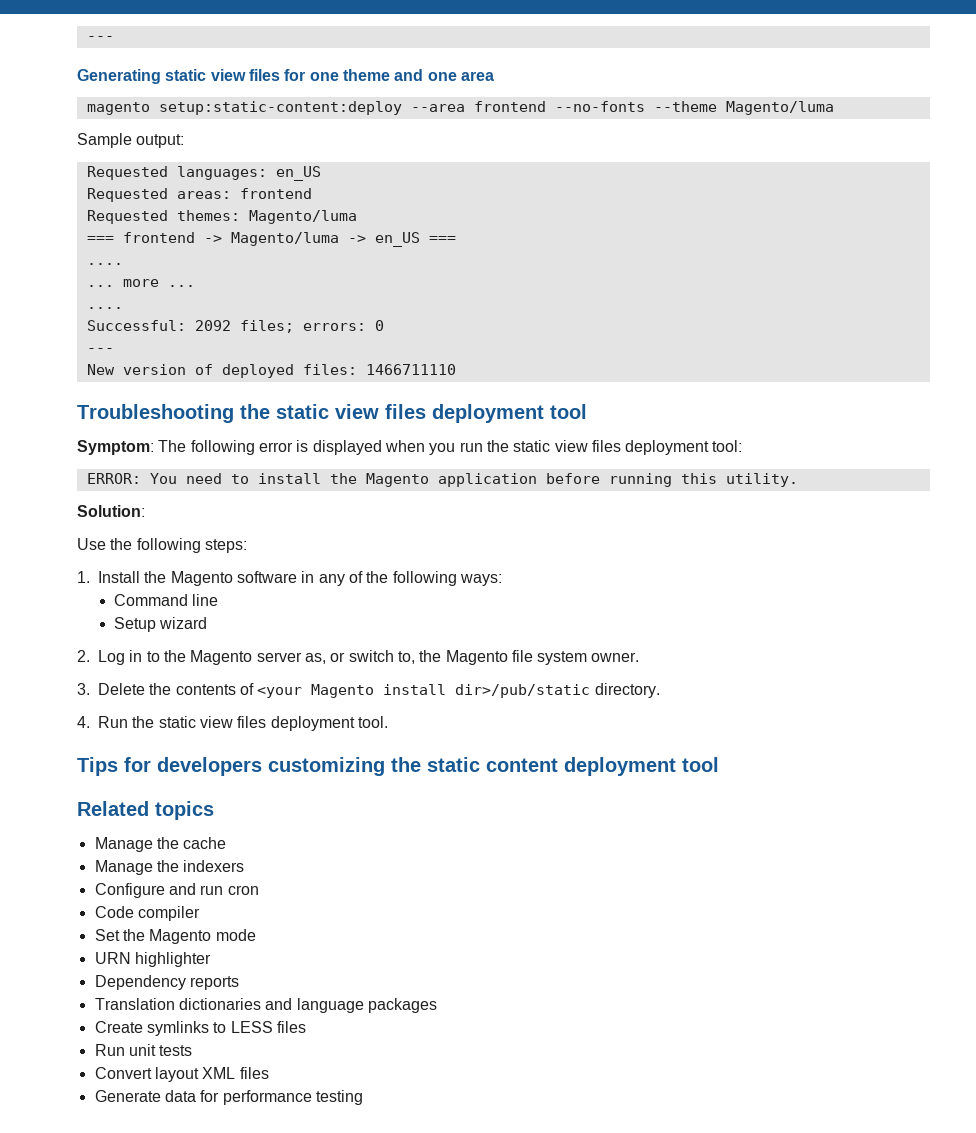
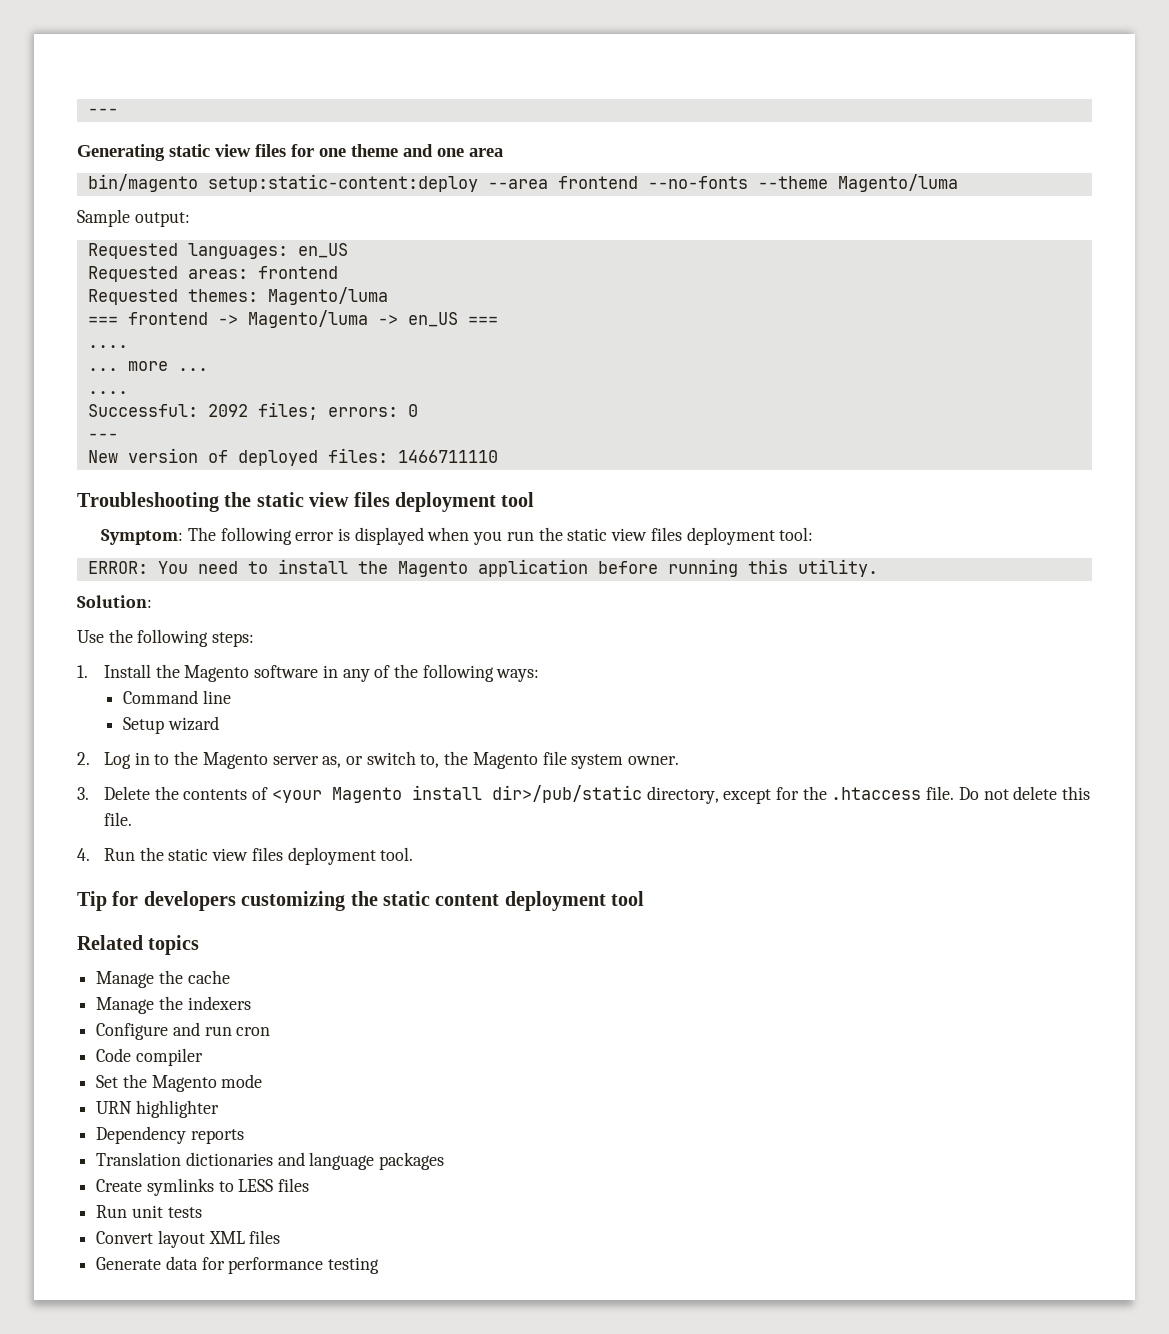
- magento setup:static-content:deploy --area frontend --no-fonts --theme Magento/luma
+ bin/magento setup:static-content:deploy --area frontend --no-fonts --theme Magento/luma
- 3. Delete the contents of <your Magento install dir>/pub/static directory.
+ 3. Delete the contents of <your Magento install dir>/pub/static directory, except for the .htaccess file. Do not delete this file.
- Tips for developers customizing the static content deployment tool
+ Tip for developers customizing the static content deployment tool

